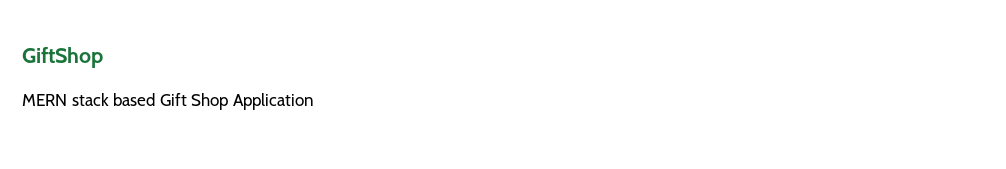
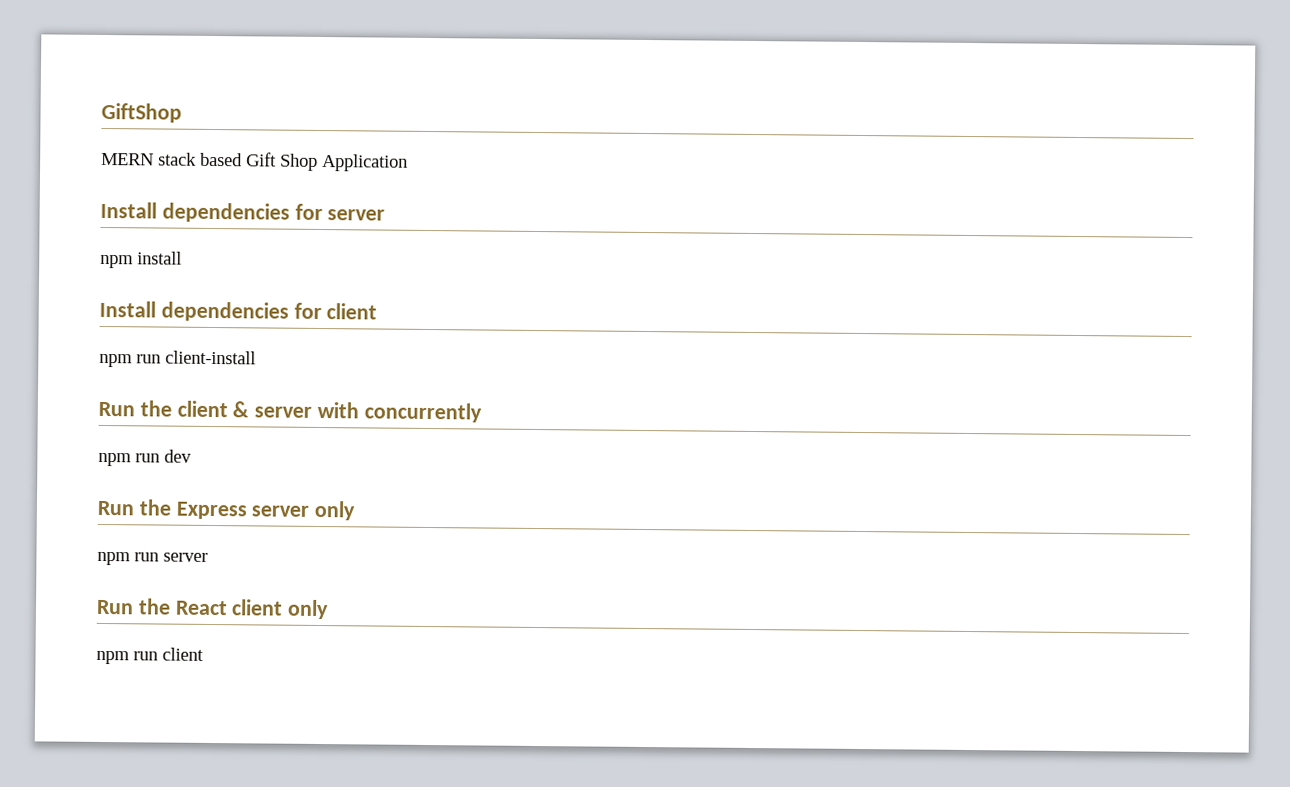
+ Install dependencies for server
+ npm install
+ Install dependencies for client
+ npm run client-install
+ Run the client & server with concurrently
+ npm run dev
+ Run the Express server only
+ npm run server
+ Run the React client only
+ npm run client

